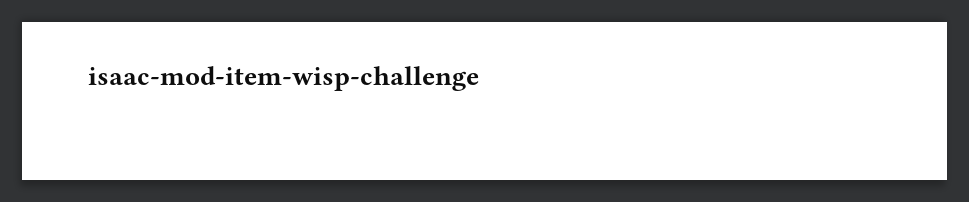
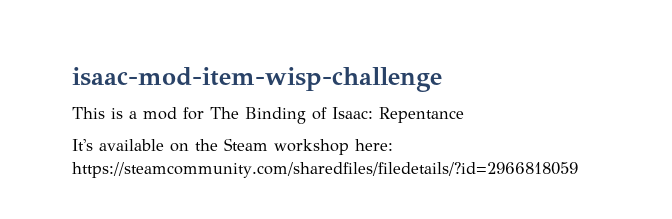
+ This is a mod for The Binding of Isaac: Repentance
+ It's available on the Steam workshop here: https://steamcommunity.com/sharedfiles/filedetails/?id=2966818059

